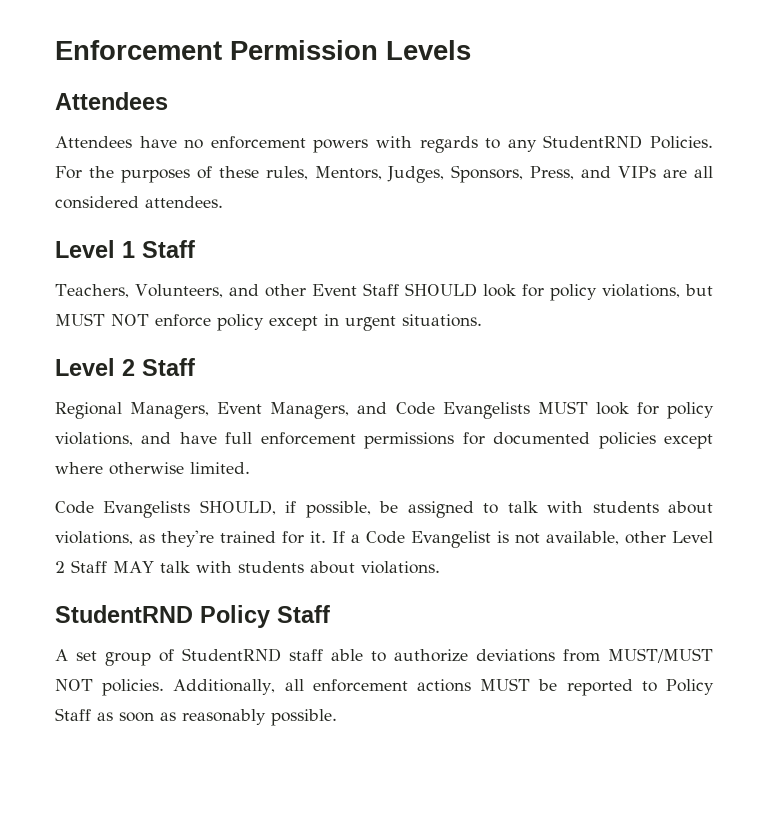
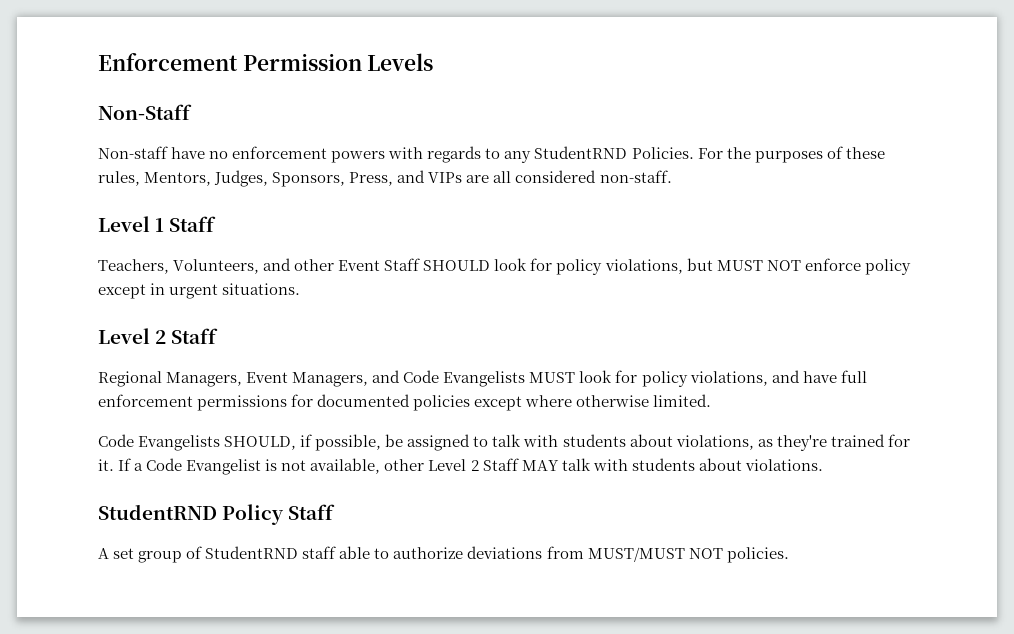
  Enforcement Permission Levels
- Attendees
- Attendees have no enforcement powers with regards to any StudentRND Policies.
+ Non-Staff
+ Non-staff have no enforcement powers with regards to any StudentRND Policies.
- For the purposes of these rules, Mentors, Judges, Sponsors, Press, and VIPs are all considered attendees.
+ For the purposes of these rules, Mentors, Judges, Sponsors, Press, and VIPs are all considered non-staff.
- Additionally, all enforcement actions MUST be reported to Policy Staff as soon as reasonably possible.

